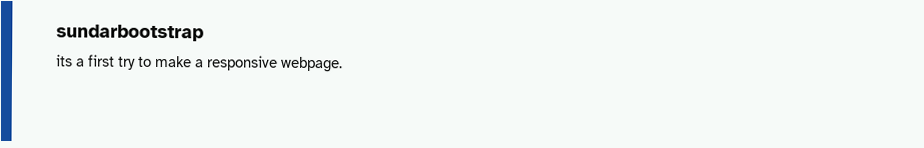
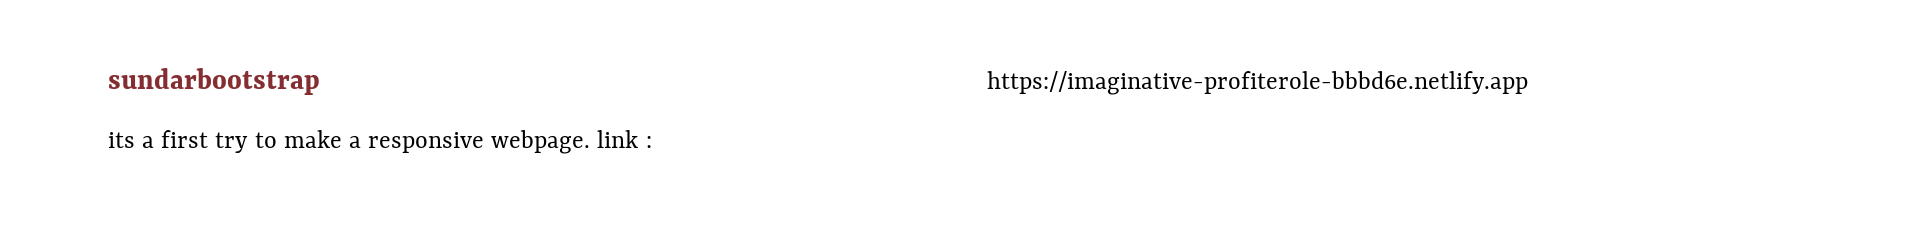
- its a first try to make a responsive webpage.
+ its a first try to make a responsive webpage. link : https://imaginative-profiterole-bbbd6e.netlify.app

